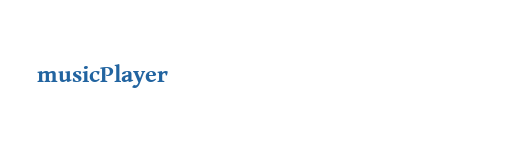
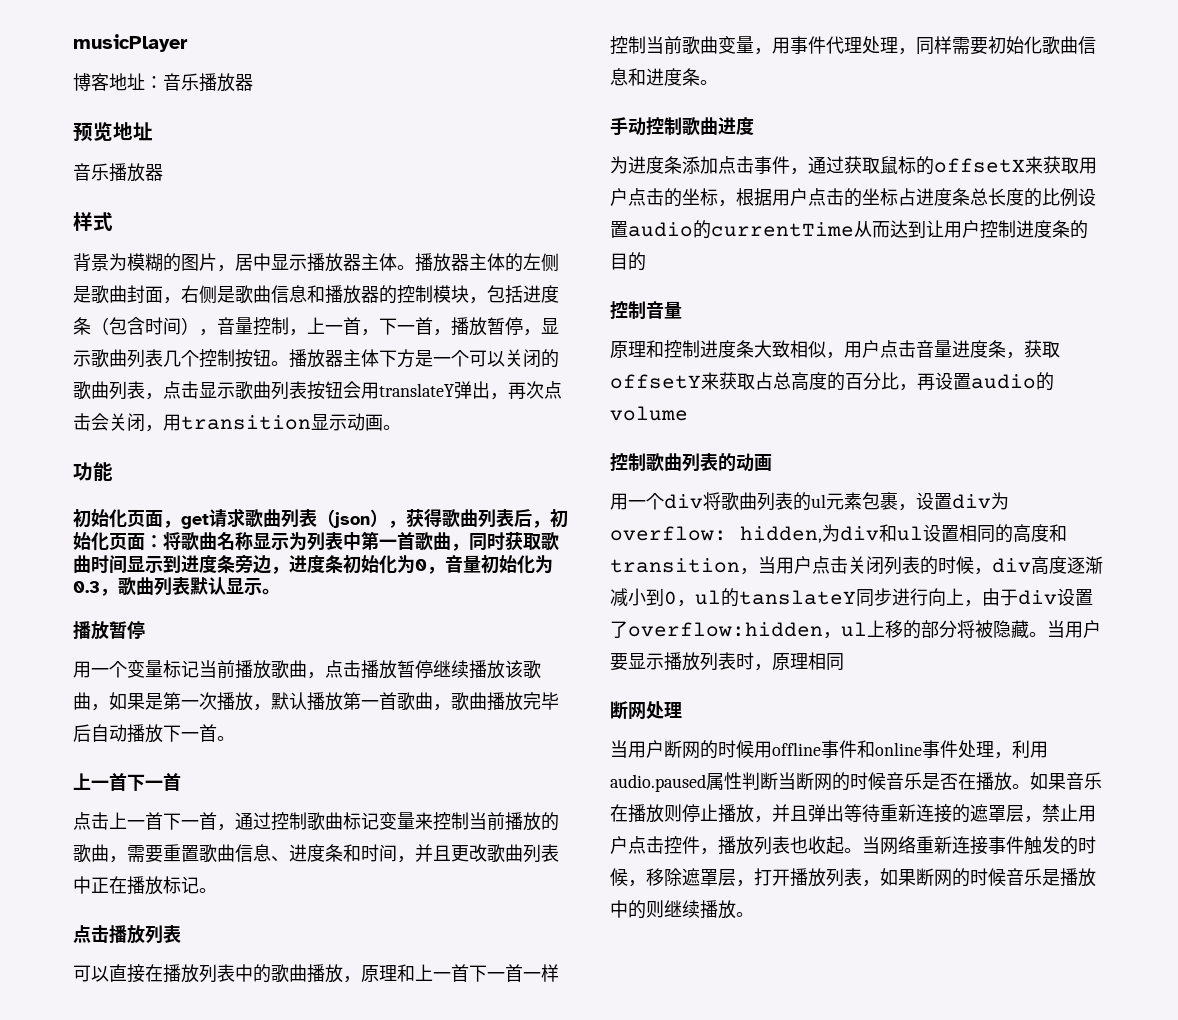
+ 博客地址：音乐播放器
+ 预览地址
+ 音乐播放器
+ 样式
+ 背景为模糊的图片，居中显示播放器主体。播放器主体的左侧是歌曲封面，右侧是歌曲信息和播放器的控制模块，包括进度条（包含时间），音量控制，上一首，下一首，播放暂停，显示歌曲列表几个控制按钮。播放器主体下方是一个可以关闭的歌曲列表，点击显示歌曲列表按钮会用translateY弹出，再次点击会关闭，用transition显示动画。
+ 功能
+ 初始化页面，get请求歌曲列表（json），获得歌曲列表后，初始化页面：将歌曲名称显示为列表中第一首歌曲，同时获取歌曲时间显示到进度条旁边，进度条初始化为0，音量初始化为0.3，歌曲列表默认显示。
+ 播放暂停
+ 用一个变量标记当前播放歌曲，点击播放暂停继续播放该歌曲，如果是第一次播放，默认播放第一首歌曲，歌曲播放完毕后自动播放下一首。
+ 上一首下一首
+ 点击上一首下一首，通过控制歌曲标记变量来控制当前播放的歌曲，需要重置歌曲信息、进度条和时间，并且更改歌曲列表中正在播放标记。
+ 点击播放列表
+ 可以直接在播放列表中的歌曲播放，原理和上一首下一首一样控制当前歌曲变量，用事件代理处理，同样需要初始化歌曲信息和进度条。
+ 手动控制歌曲进度
+ 为进度条添加点击事件，通过获取鼠标的offsetX来获取用户点击的坐标，根据用户点击的坐标占进度条总长度的比例设置audio的currentTime从而达到让用户控制进度条的目的
+ 控制音量
+ 原理和控制进度条大致相似，用户点击音量进度条，获取offsetY来获取占总高度的百分比，再设置audio的volume
+ 控制歌曲列表的动画
+ 用一个div将歌曲列表的ul元素包裹，设置div为overflow: hidden,为div和ul设置相同的高度和transition，当用户点击关闭列表的时候，div高度逐渐减小到0，ul的tanslateY同步进行向上，由于div设置了overflow:hidden，ul上移的部分将被隐藏。当用户要显示播放列表时，原理相同
+ 断网处理
+ 当用户断网的时候用offline事件和online事件处理，利用audio.paused属性判断当断网的时候音乐是否在播放。如果音乐在播放则停止播放，并且弹出等待重新连接的遮罩层，禁止用户点击控件，播放列表也收起。当网络重新连接事件触发的时候，移除遮罩层，打开播放列表，如果断网的时候音乐是播放中的则继续播放。

